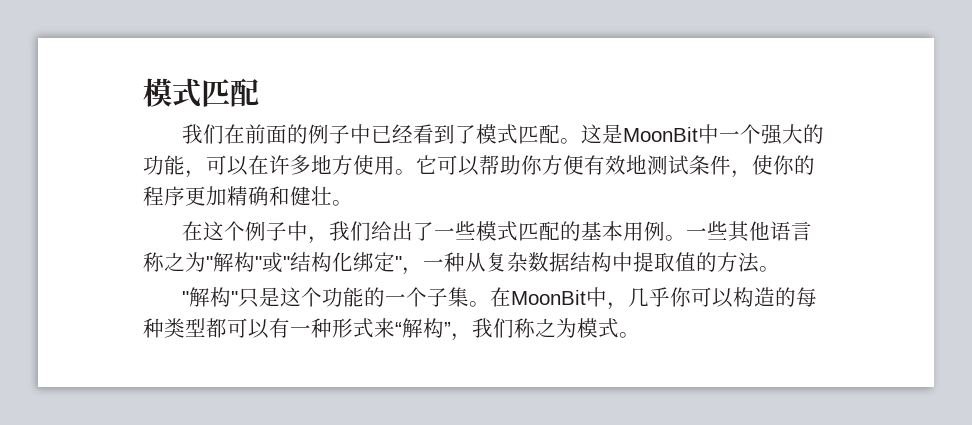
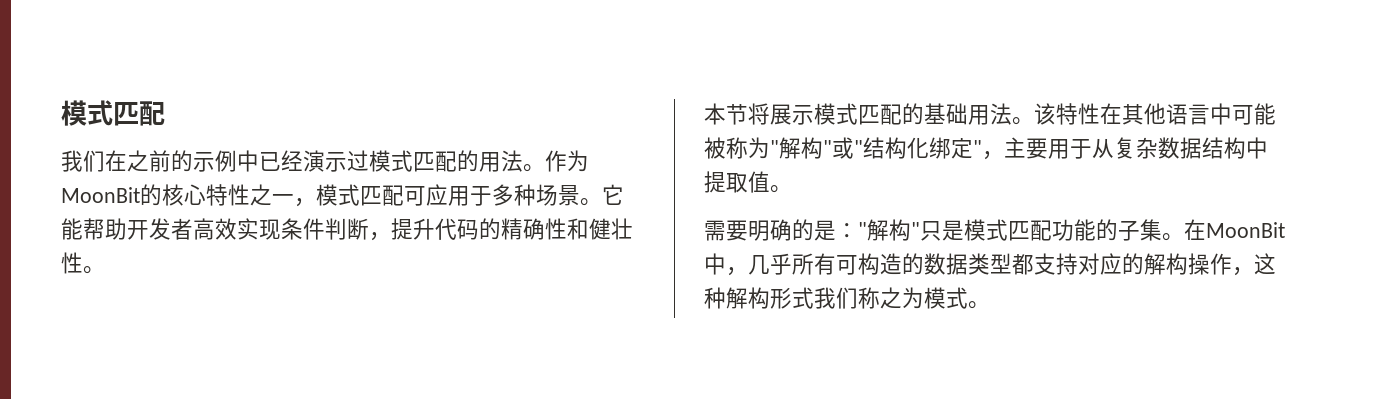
- 我们在前面的例子中已经看到了模式匹配。这是MoonBit中一个强大的功能，可以在许多地方使用。它可以帮助你方便有效地测试条件，使你的程序更加精确和健壮。
- 在这个例子中，我们给出了一些模式匹配的基本用例。一些其他语言称之为"解构"或"结构化绑定"，一种从复杂数据结构中提取值的方法。
- "解构"只是这个功能的一个子集。
+ 我们在之前的示例中已经演示过模式匹配的用法。作为MoonBit的核心特性之一，模式匹配可应用于多种场景。它能帮助开发者高效实现条件判断，提升代码的精确性和健壮性。
+ 本节将展示模式匹配的基础用法。该特性在其他语言中可能被称为"解构"或"结构化绑定"，主要用于从复杂数据结构中提取值。
+ 需要明确的是："解构"只是模式匹配功能的子集。
- 在MoonBit中，几乎你可以构造的每种类型都可以有一种形式来“解构”，我们称之为模式。
+ 在MoonBit中，几乎所有可构造的数据类型都支持对应的解构操作，这种解构形式我们称之为模式。

